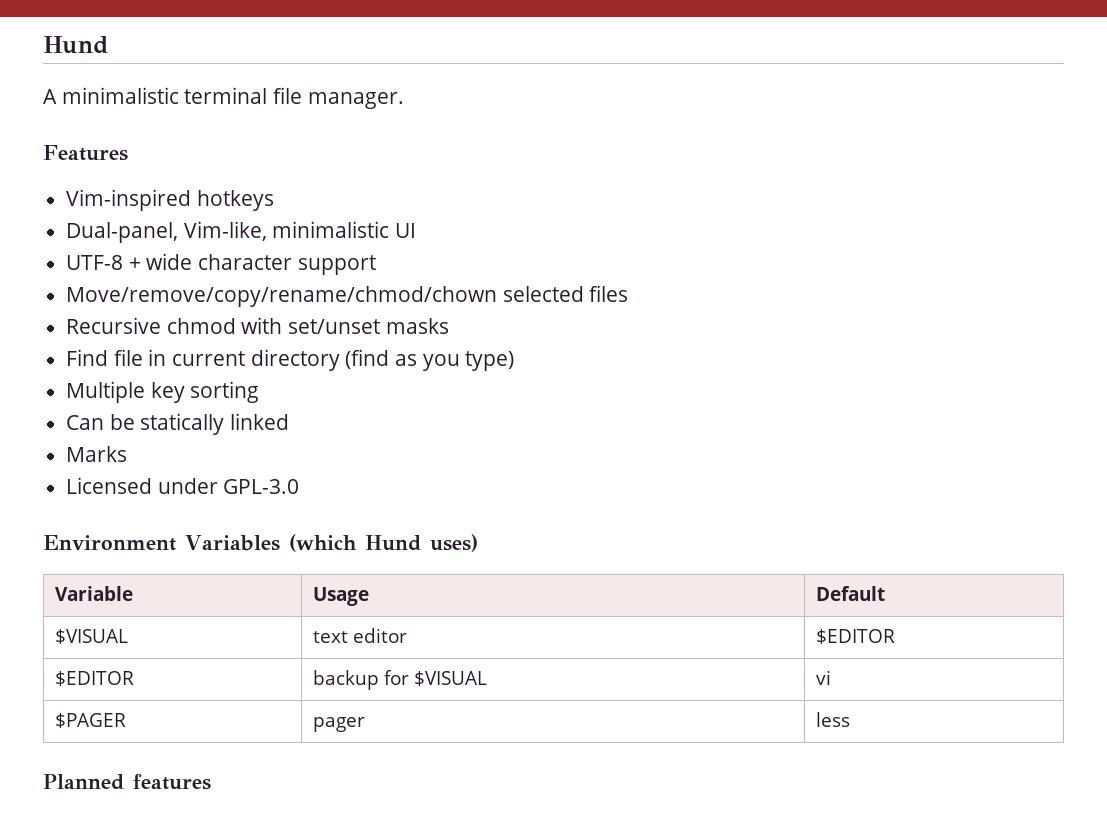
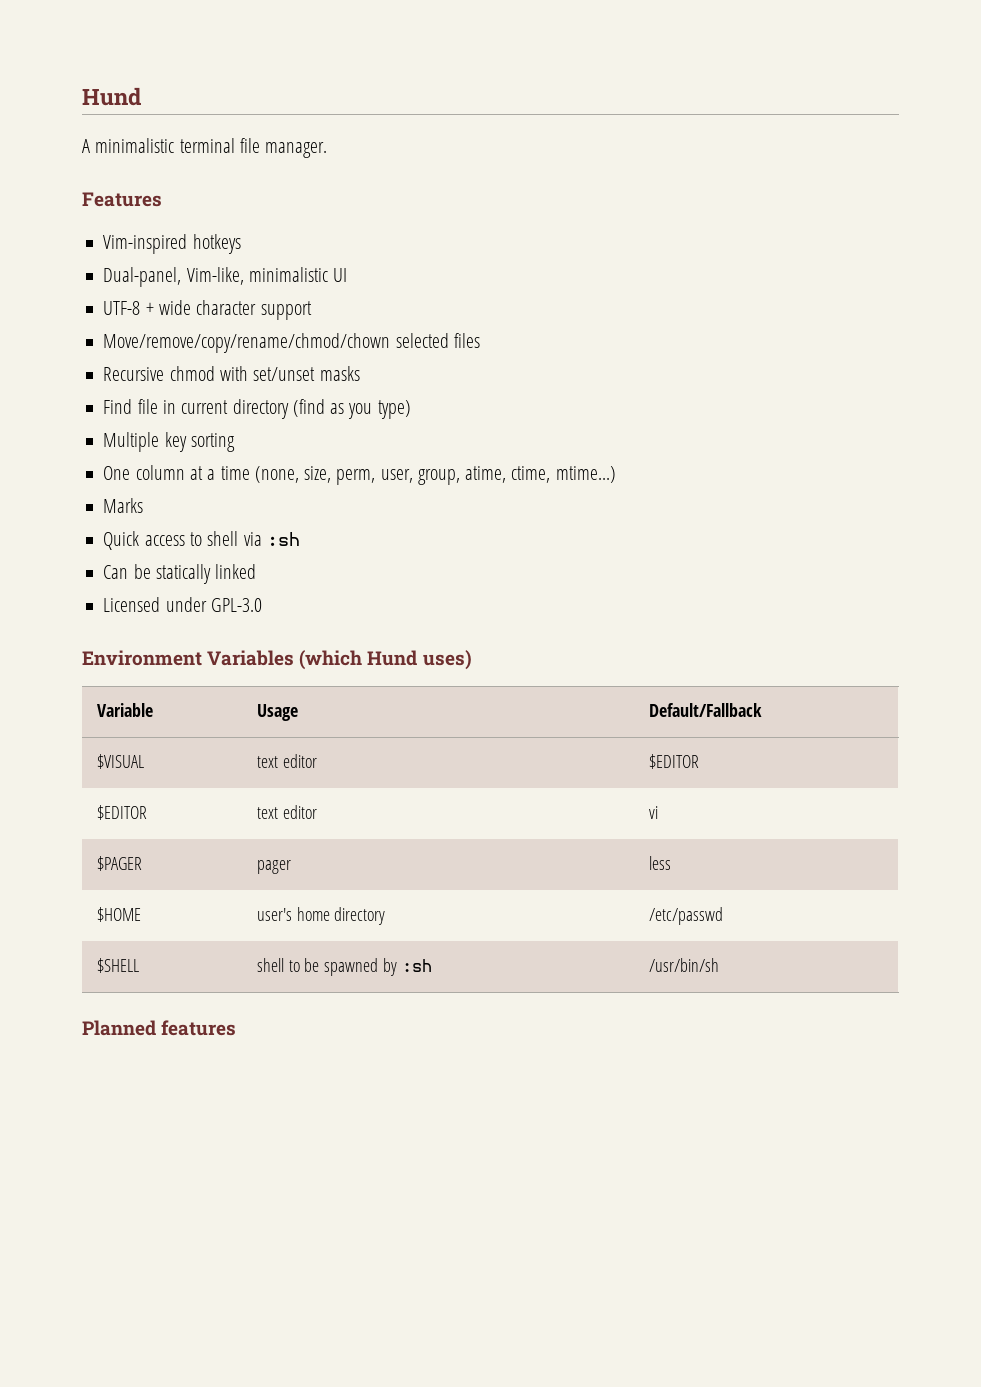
+ One column at a time (none, size, perm, user, group, atime, ctime, mtime...)
+ Marks
+ Quick access to shell via :sh
- Marks
- Variable | Usage | Default
+ Variable | Usage | Default/Fallback
- $EDITOR | backup for $VISUAL | vi
+ $EDITOR | text editor | vi
+ $HOME | user's home directory | /etc/passwd
+ $SHELL | shell to be spawned by :sh | /usr/bin/sh

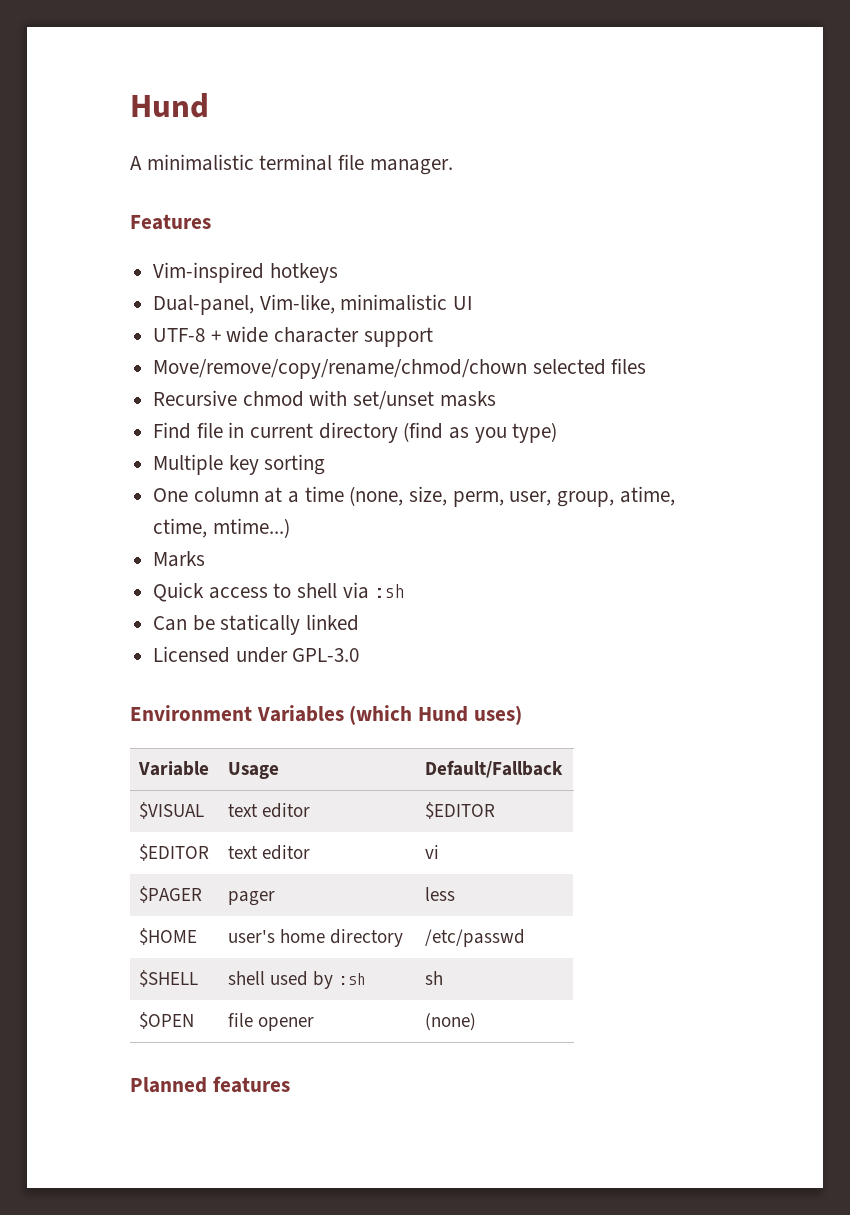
- $SHELL | shell to be spawned by :sh | /usr/bin/sh
+ $SHELL | shell used by :sh | sh
+ $OPEN | file opener | (none)

